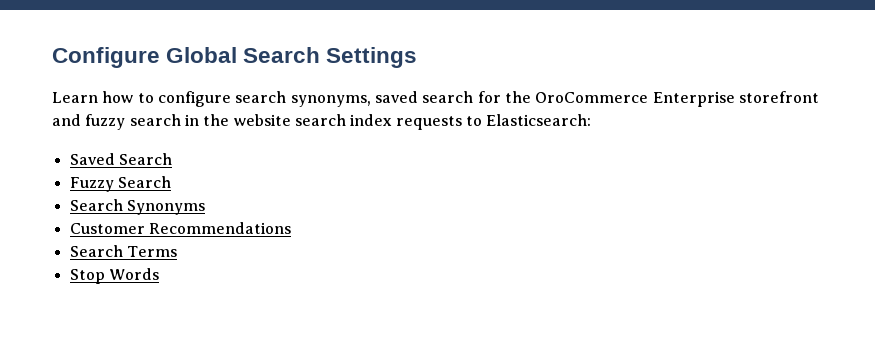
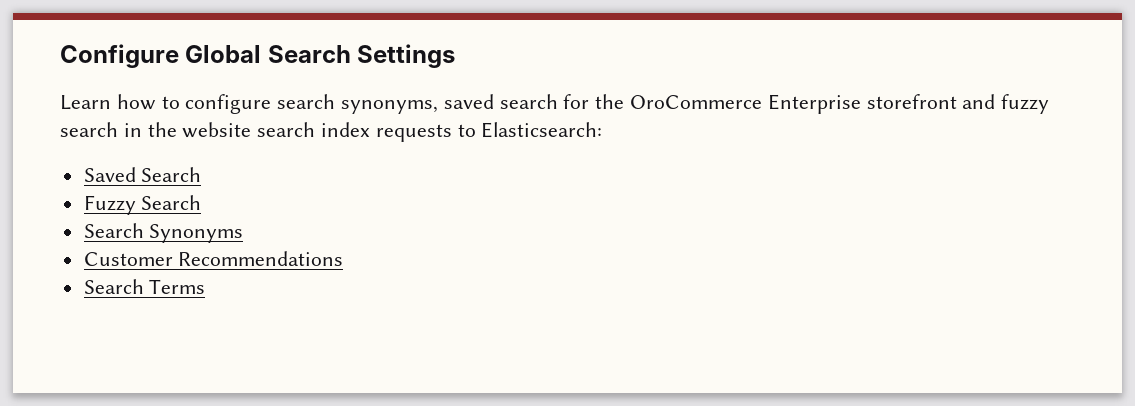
- Stop Words

